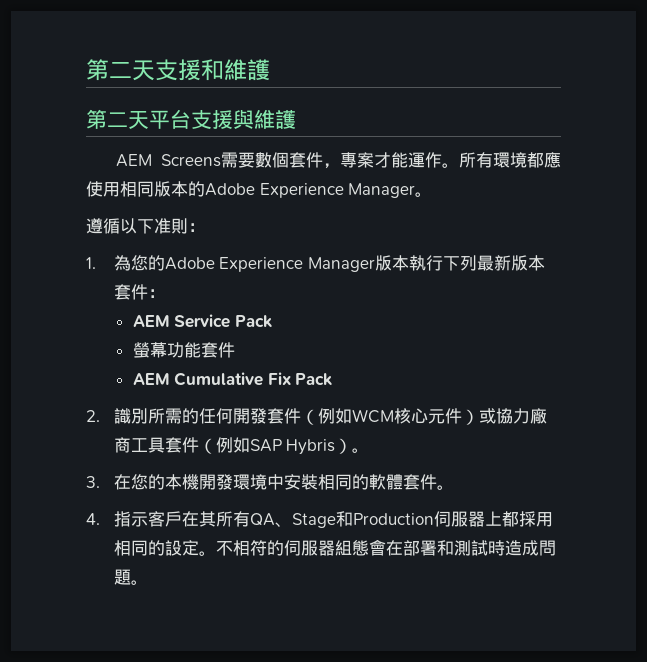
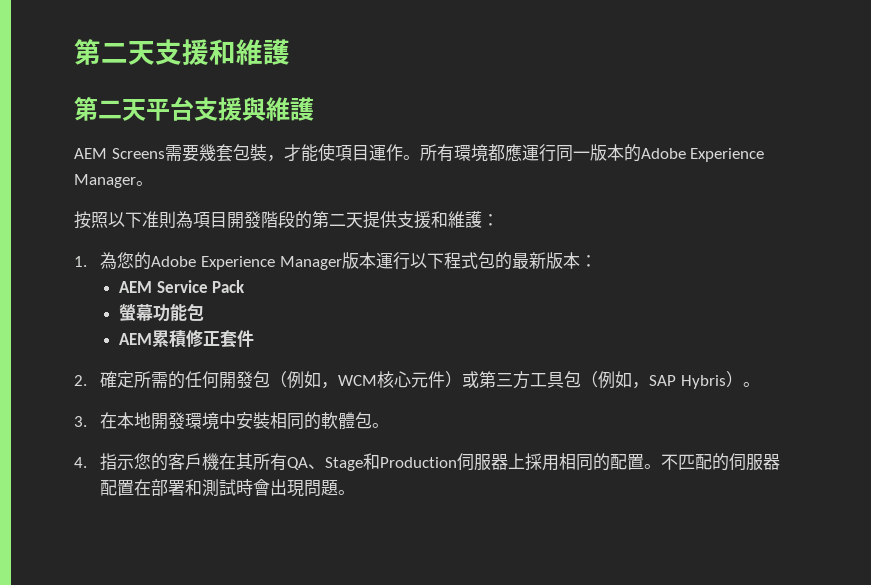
- AEM Screens需要數個套件，專案才能運作。
+ AEM Screens需要幾套包裝，才能使項目運作。
- 所有環境都應使用相同版本的Adobe Experience Manager。
+ 所有環境都應運行同一版本的Adobe Experience Manager。
- 遵循以下准則：
+ 按照以下准則為項目開發階段的第二天提供支援和維護：
- 1.為您的Adobe Experience Manager版本執行下列最新版本套件：
+ 1.為您的Adobe Experience Manager版本運行以下程式包的最新版本：
- 螢幕功能套件
- AEM Cumulative Fix Pack
+ 螢幕功能包
+ AEM累積修正套件
- 2.識別所需的任何開發套件（例如WCM核心元件）或協力廠商工具套件（例如SAP Hybris）。
+ 2.確定所需的任何開發包（例如，WCM核心元件）或第三方工具包（例如，SAP Hybris）。
- 3.在您的本機開發環境中安裝相同的軟體套件。
+ 3.在本地開發環境中安裝相同的軟體包。
- 4.指示客戶在其所有QA、Stage和Production伺服器上都採用相同的設定。不相符的伺服器組態會在部署和測試時造成問題。
+ 4.指示您的客戶機在其所有QA、Stage和Production伺服器上採用相同的配置。不匹配的伺服器配置在部署和測試時會出現問題。

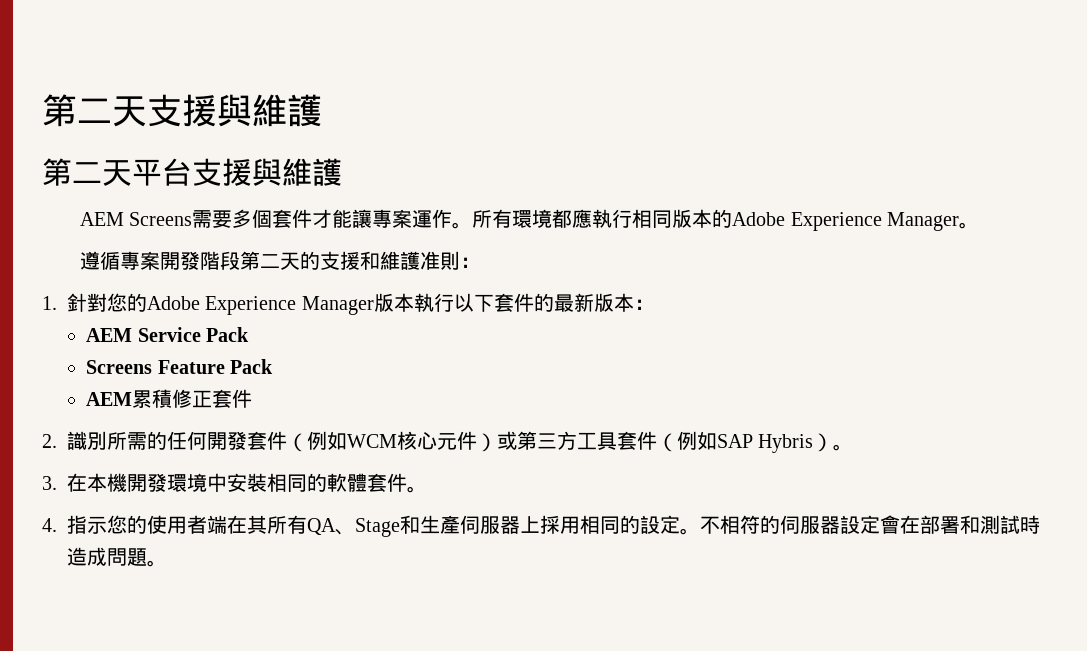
- 第二天支援和維護
+ 第二天支援與維護
- AEM Screens需要幾套包裝，才能使項目運作。
+ AEM Screens需要多個套件才能讓專案運作。
- 所有環境都應運行同一版本的Adobe Experience Manager。
+ 所有環境都應執行相同版本的Adobe Experience Manager。
- 按照以下准則為項目開發階段的第二天提供支援和維護：
+ 遵循專案開發階段第二天的支援和維護准則：
- 1.為您的Adobe Experience Manager版本運行以下程式包的最新版本：
+ 1.針對您的Adobe Experience Manager版本執行以下套件的最新版本：
- 螢幕功能包
+ Screens Feature Pack
- 2.確定所需的任何開發包（例如，WCM核心元件）或第三方工具包（例如，SAP Hybris）。
+ 2.識別所需的任何開發套件（例如WCM核心元件）或第三方工具套件（例如SAP Hybris）。
- 3.在本地開發環境中安裝相同的軟體包。
+ 3.在本機開發環境中安裝相同的軟體套件。
- 4.指示您的客戶機在其所有QA、Stage和Production伺服器上採用相同的配置。不匹配的伺服器配置在部署和測試時會出現問題。
+ 4.指示您的使用者端在其所有QA、Stage和生產伺服器上採用相同的設定。不相符的伺服器設定會在部署和測試時造成問題。

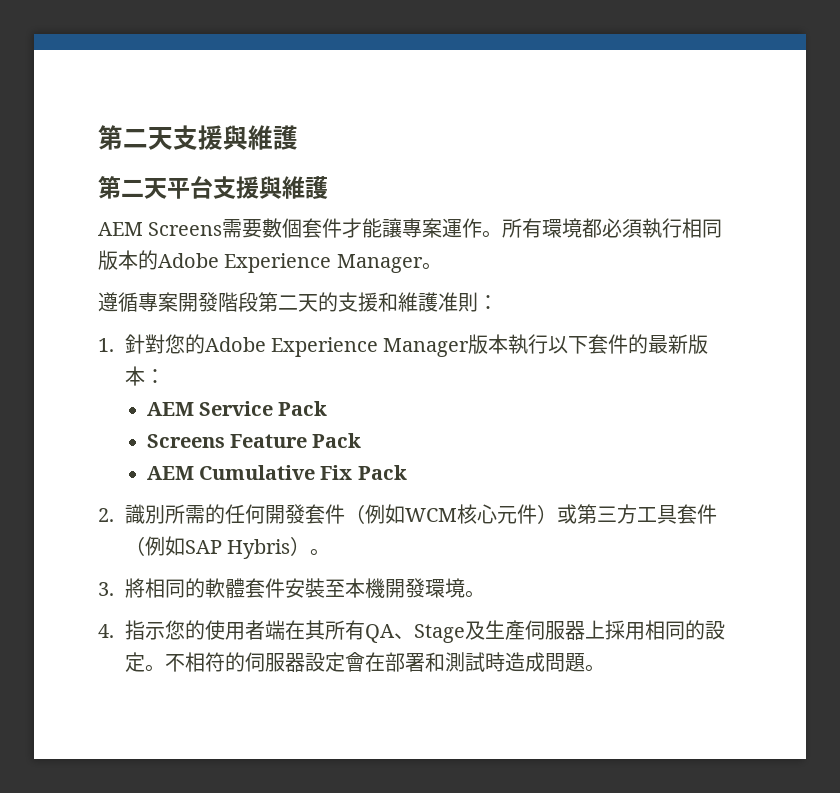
- AEM Screens需要多個套件才能讓專案運作。
+ AEM Screens需要數個套件才能讓專案運作。
- 所有環境都應執行相同版本的Adobe Experience Manager。
+ 所有環境都必須執行相同版本的Adobe Experience Manager。
- AEM累積修正套件
+ AEM Cumulative Fix Pack
- 3.在本機開發環境中安裝相同的軟體套件。
+ 3.將相同的軟體套件安裝至本機開發環境。
- 4.指示您的使用者端在其所有QA、Stage和生產伺服器上採用相同的設定。
+ 4.指示您的使用者端在其所有QA、Stage及生產伺服器上採用相同的設定。

